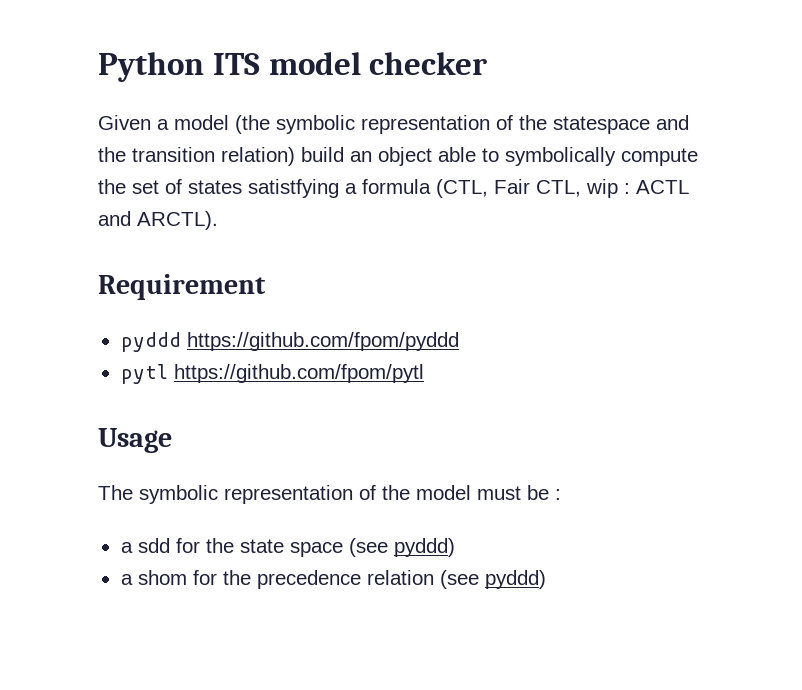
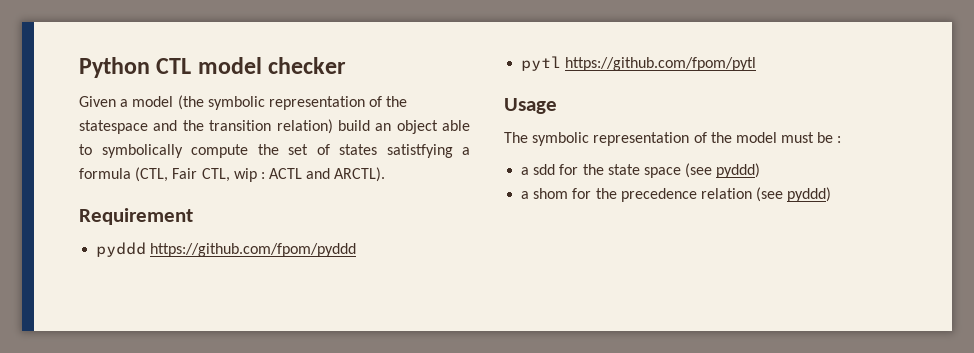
- Python ITS model checker
+ Python CTL model checker

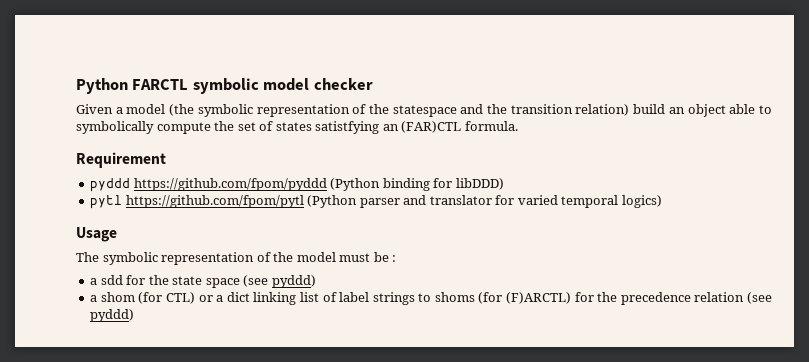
- Python CTL model checker
+ Python FARCTL symbolic model checker
- Given a model (the symbolic representation of the statespace and the transition relation) build an object able to symbolically compute the set of states satistfying a formula (CTL, Fair CTL, wip : ACTL and ARCTL).
+ Given a model (the symbolic representation of the statespace and the transition relation) build an object able to symbolically compute the set of states satistfying an (FAR)CTL formula.
  Requirement
- pyddd https://github.com/fpom/pyddd
- pytl https://github.com/fpom/pytl
+ pyddd https://github.com/fpom/pyddd (Python binding for libDDD)
+ pytl https://github.com/fpom/pytl (Python parser and translator for varied temporal logics)
- a shom for the precedence relation (see pyddd)
+ a shom (for CTL) or a dict linking list of label strings to shoms (for (F)ARCTL) for the precedence relation (see pyddd)

